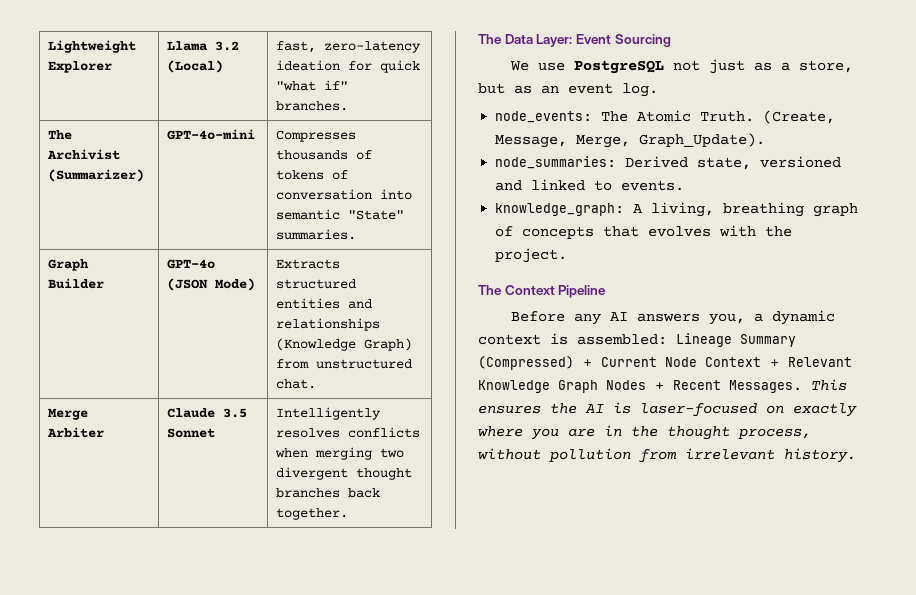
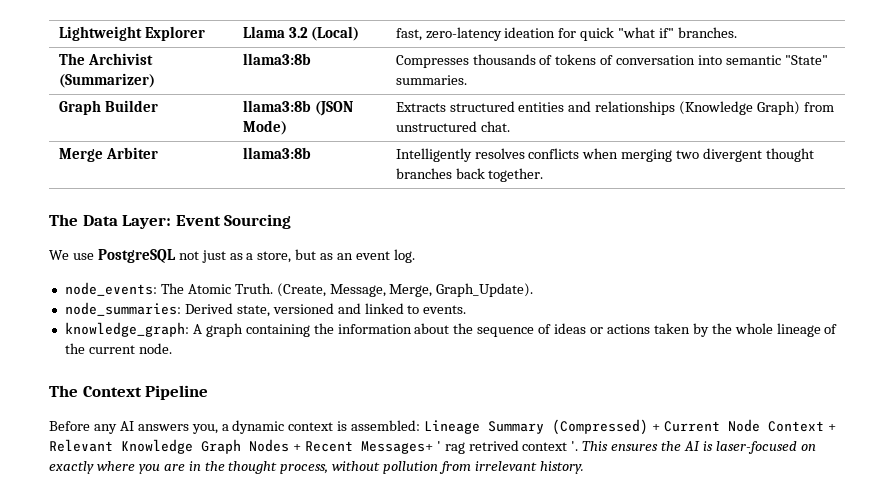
- The Archivist (Summarizer) | GPT-4o-mini | Compresses thousands of tokens of conversation into semantic "State" summaries.
+ The Archivist (Summarizer) | llama3:8b | Compresses thousands of tokens of conversation into semantic "State" summaries.
- Graph Builder | GPT-4o (JSON Mode) | Extracts structured entities and relationships (Knowledge Graph) from unstructured chat.
+ Graph Builder | llama3:8b (JSON Mode) | Extracts structured entities and relationships (Knowledge Graph) from unstructured chat.
- Merge Arbiter | Claude 3.5 Sonnet | Intelligently resolves conflicts when merging two divergent thought branches back together.
+ Merge Arbiter | llama3:8b | Intelligently resolves conflicts when merging two divergent thought branches back together.
- knowledge_graph: A living, breathing graph of concepts that evolves with the project.
+ knowledge_graph: A graph containing the information about the sequence of ideas or actions taken by the whole lineage of the current node.
- Before any AI answers you, a dynamic context is assembled: Lineage Summary (Compressed) + Current Node Context + Relevant Knowledge Graph Nodes + Recent Messages.
+ Before any AI answers you, a dynamic context is assembled: Lineage Summary (Compressed) + Current Node Context + Relevant Knowledge Graph Nodes + Recent Messages+ ' rag retrived context '.

